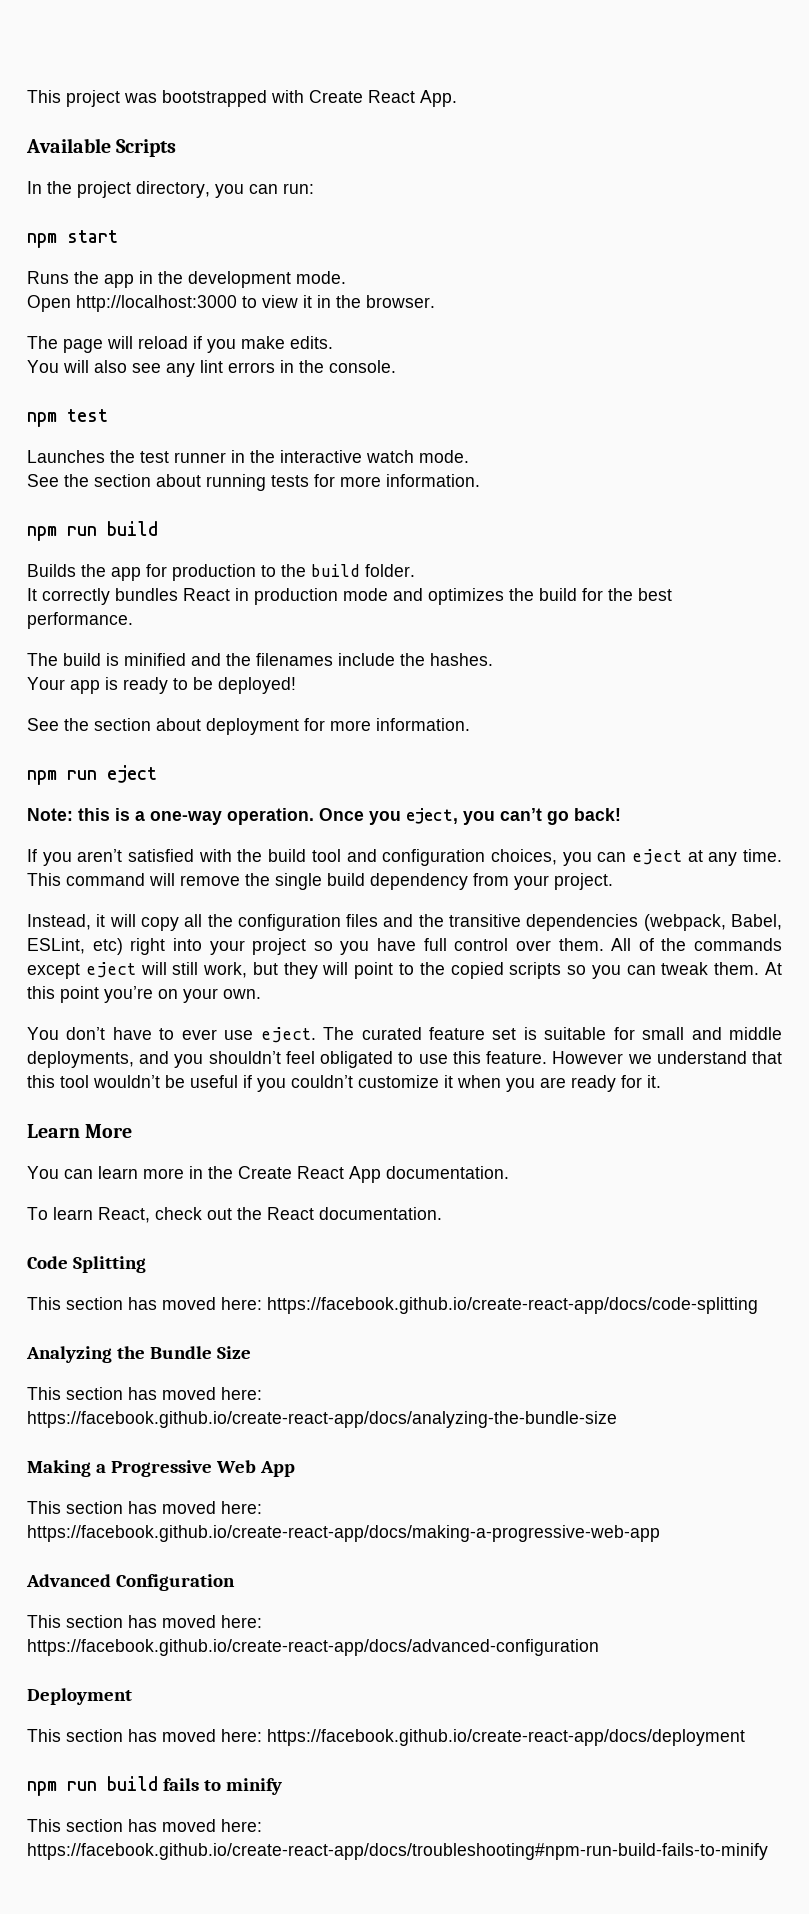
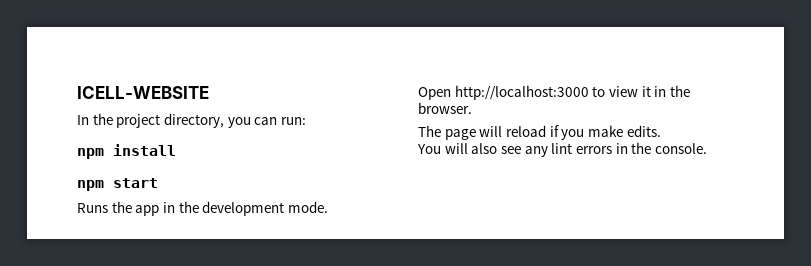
- This project was bootstrapped with Create React App.
- Available Scripts
+ ICELL-WEBSITE
+ npm install
- npm test
- Launches the test runner in the interactive watch mode.
- See the section about running tests for more information.
- npm run build
- Builds the app for production to the build folder.
- It correctly bundles React in production mode and optimizes the build for the best performance.
- The build is minified and the filenames include the hashes.
- Your app is ready to be deployed!
- See the section about deployment for more information.
- npm run eject
- Note: this is a one-way operation. Once you eject, you can’t go back!
- If you aren’t satisfied with the build tool and configuration choices, you can eject at any time. This command will remove the single build dependency from your project.
- Instead, it will copy all the configuration files and the transitive dependencies (webpack, Babel, ESLint, etc) right into your project so you have full control over them. All of the commands except eject will still work, but they will point to the copied scripts so you can tweak them. At this point you’re on your own.
- You don’t have to ever use eject. The curated feature set is suitable for small and middle deployments, and you shouldn’t feel obligated to use this feature. However we understand that this tool wouldn’t be useful if you couldn’t customize it when you are ready for it.
- Learn More
- You can learn more in the Create React App documentation.
- To learn React, check out the React documentation.
- Code Splitting
- This section has moved here: https://facebook.github.io/create-react-app/docs/code-splitting
- Analyzing the Bundle Size
- This section has moved here: https://facebook.github.io/create-react-app/docs/analyzing-the-bundle-size
- Making a Progressive Web App
- This section has moved here: https://facebook.github.io/create-react-app/docs/making-a-progressive-web-app
- Advanced Configuration
- This section has moved here: https://facebook.github.io/create-react-app/docs/advanced-configuration
- Deployment
- This section has moved here: https://facebook.github.io/create-react-app/docs/deployment
- npm run build fails to minify
- This section has moved here: https://facebook.github.io/create-react-app/docs/troubleshooting#npm-run-build-fails-to-minify

